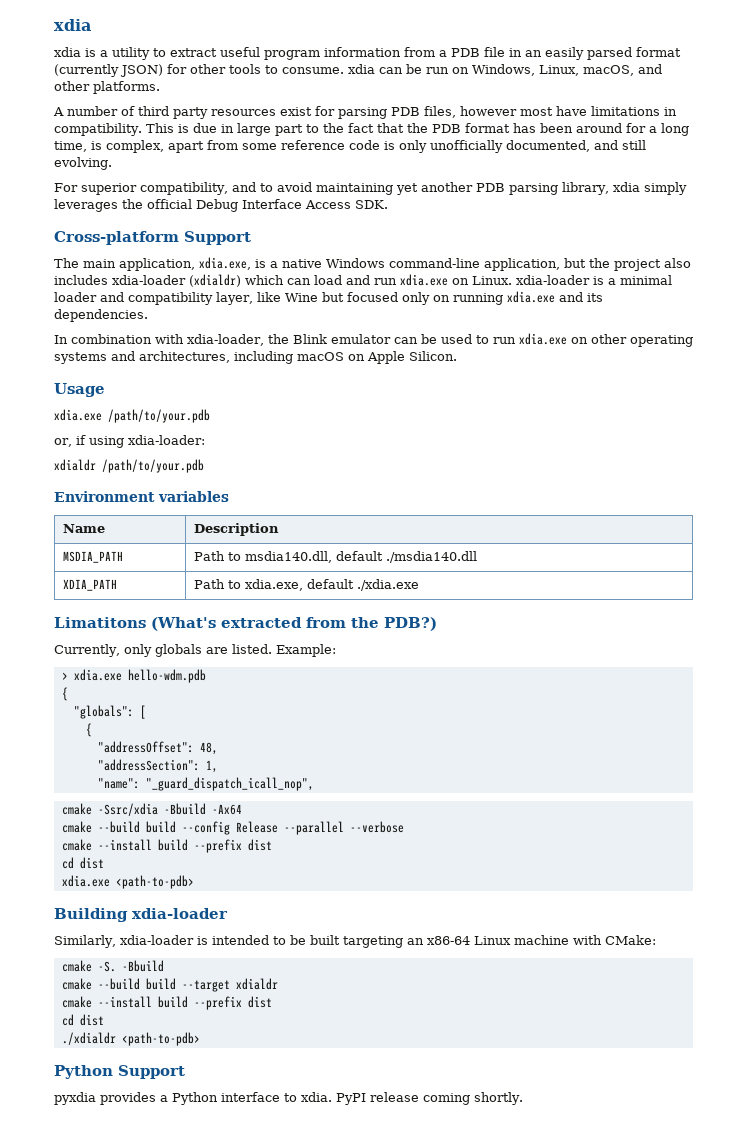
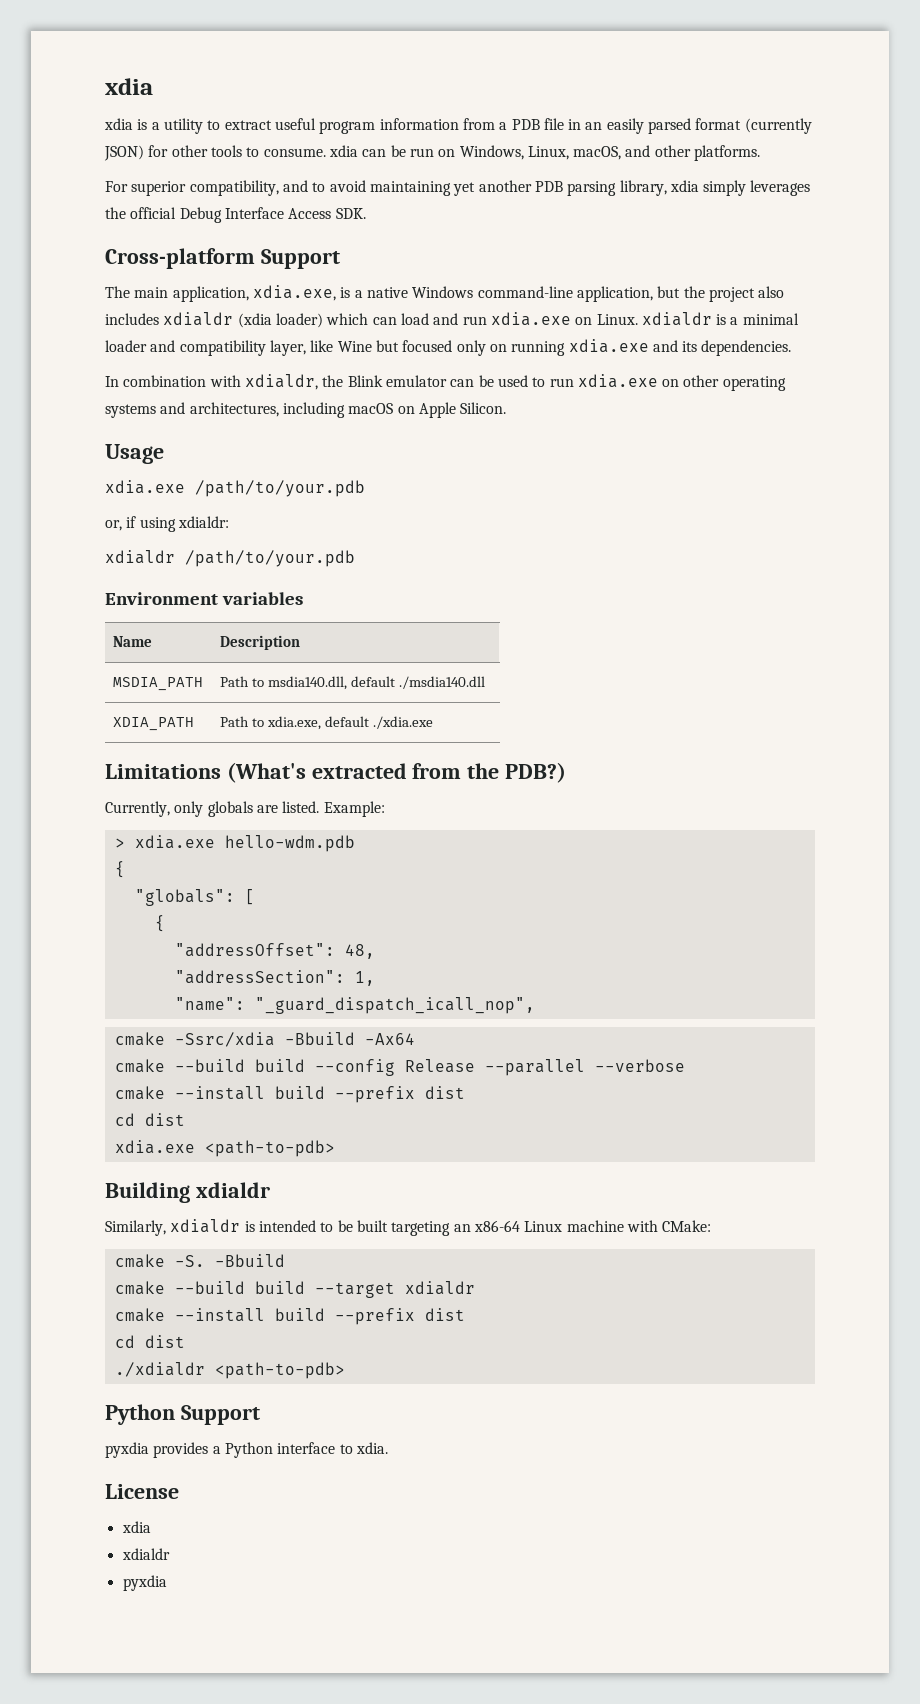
- A number of third party resources exist for parsing PDB files, however most have limitations in compatibility. This is due in large part to the fact that the PDB format has been around for a long time, is complex, apart from some reference code is only unofficially documented, and still evolving.
- The main application, xdia.exe, is a native Windows command-line application, but the project also includes xdia-loader (xdialdr) which can load and run xdia.exe on Linux. xdia-loader is a minimal loader and compatibility layer, like Wine but focused only on running xdia.exe and its dependencies.
+ The main application, xdia.exe, is a native Windows command-line application, but the project also includes xdialdr (xdia loader) which can load and run xdia.exe on Linux. xdialdr is a minimal loader and compatibility layer, like Wine but focused only on running xdia.exe and its dependencies.
- In combination with xdia-loader, the Blink emulator can be used to run xdia.exe on other operating systems and architectures, including macOS on Apple Silicon.
+ In combination with xdialdr, the Blink emulator can be used to run xdia.exe on other operating systems and architectures, including macOS on Apple Silicon.
- or, if using xdia-loader:
+ or, if using xdialdr:
- Limatitons (What's extracted from the PDB?)
+ Limitations (What's extracted from the PDB?)
- Building xdia-loader
+ Building xdialdr
- Similarly, xdia-loader is intended to be built targeting an x86-64 Linux machine with CMake:
+ Similarly, xdialdr is intended to be built targeting an x86-64 Linux machine with CMake:
- pyxdia provides a Python interface to xdia. PyPI release coming shortly.
+ pyxdia provides a Python interface to xdia.
+ License
+ xdia
+ xdialdr
+ pyxdia

